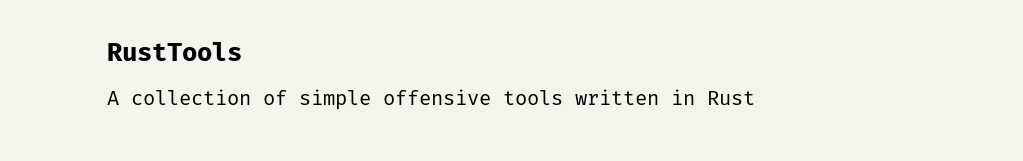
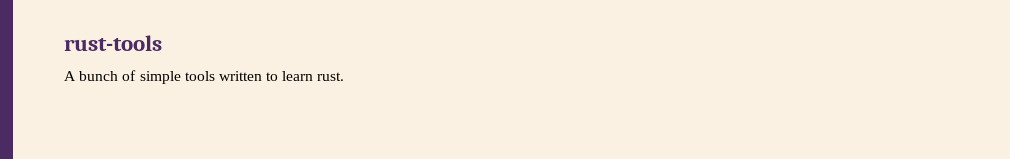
- RustTools
+ rust-tools
- A collection of simple offensive tools written in Rust
+ A bunch of simple tools written to learn rust.

